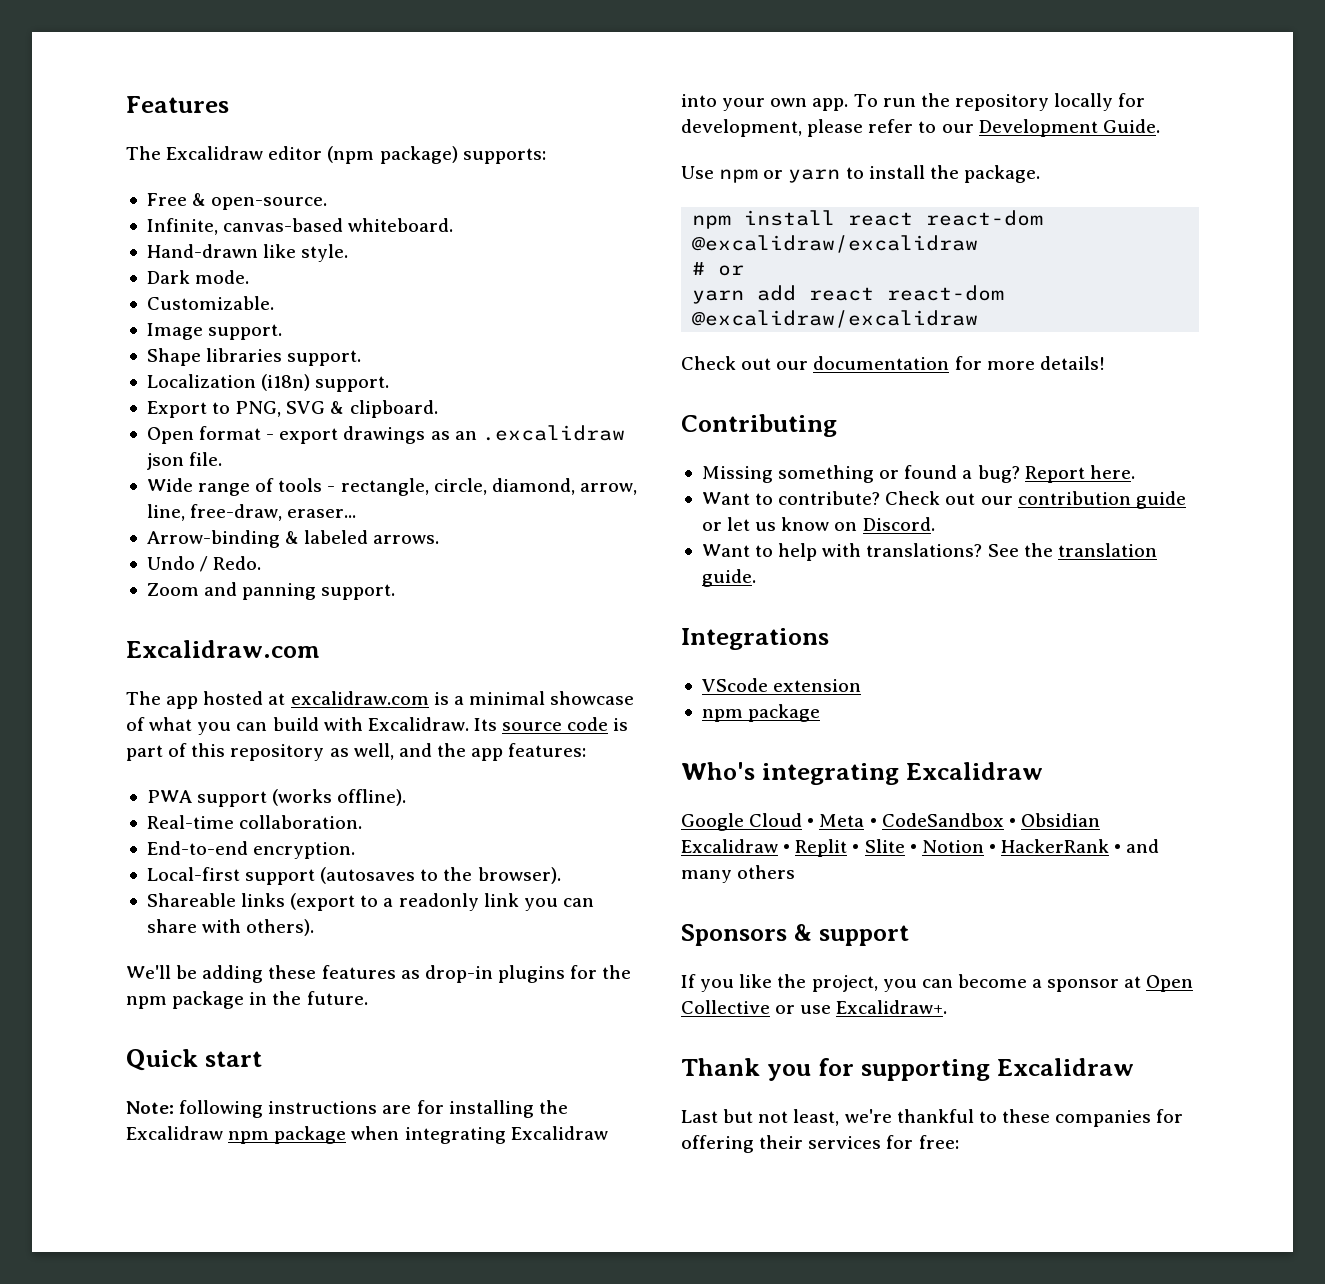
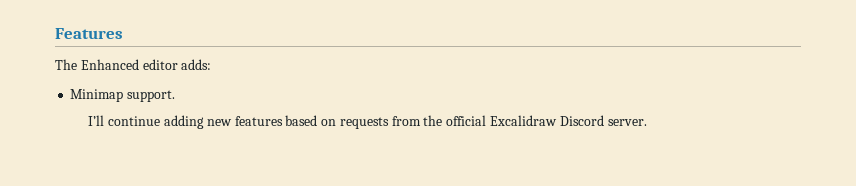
- The Excalidraw editor (npm package) supports:
- Free & open-source.
- Infinite, canvas-based whiteboard.
- Hand-drawn like style.
- Dark mode.
- Customizable.
- Image support.
- Shape libraries support.
- Localization (i18n) support.
- Export to PNG, SVG & clipboard.
- Open format - export drawings as an .excalidraw json file.
- Wide range of tools - rectangle, circle, diamond, arrow, line, free-draw, eraser...
- Arrow-binding & labeled arrows.
- Undo / Redo.
- Zoom and panning support.
- Excalidraw.com
- The app hosted at excalidraw.com is a minimal showcase of what you can build with Excalidraw. Its source code is part of this repository as well, and the app features:
- PWA support (works offline).
- Real-time collaboration.
- End-to-end encryption.
- Local-first support (autosaves to the browser).
- Shareable links (export to a readonly link you can share with others).
- We'll be adding these features as drop-in plugins for the npm package in the future.
- Quick start
- Note: following instructions are for installing the Excalidraw npm package when integrating Excalidraw into your own app. To run the repository locally for development, please refer to our Development Guide.
- Use npm or yarn to install the package.
- npm install react react-dom @excalidraw/excalidraw
- # or
- yarn add react react-dom @excalidraw/excalidraw
- Check out our documentation for more details!
- Contributing
- Missing something or found a bug? Report here.
- Want to contribute? Check out our contribution guide or let us know on Discord.
- Want to help with translations? See the translation guide.
- Integrations
- VScode extension
- npm package
- Who's integrating Excalidraw
- Google Cloud • Meta • CodeSandbox • Obsidian Excalidraw • Replit • Slite • Notion • HackerRank • and many others
- Sponsors & support
- If you like the project, you can become a sponsor at Open Collective or use Excalidraw+.
- Thank you for supporting Excalidraw
- Last but not least, we're thankful to these companies for offering their services for free:
+ The Enhanced editor adds:
+ Minimap support.
+ I’ll continue adding new features based on requests from the official Excalidraw Discord server.

